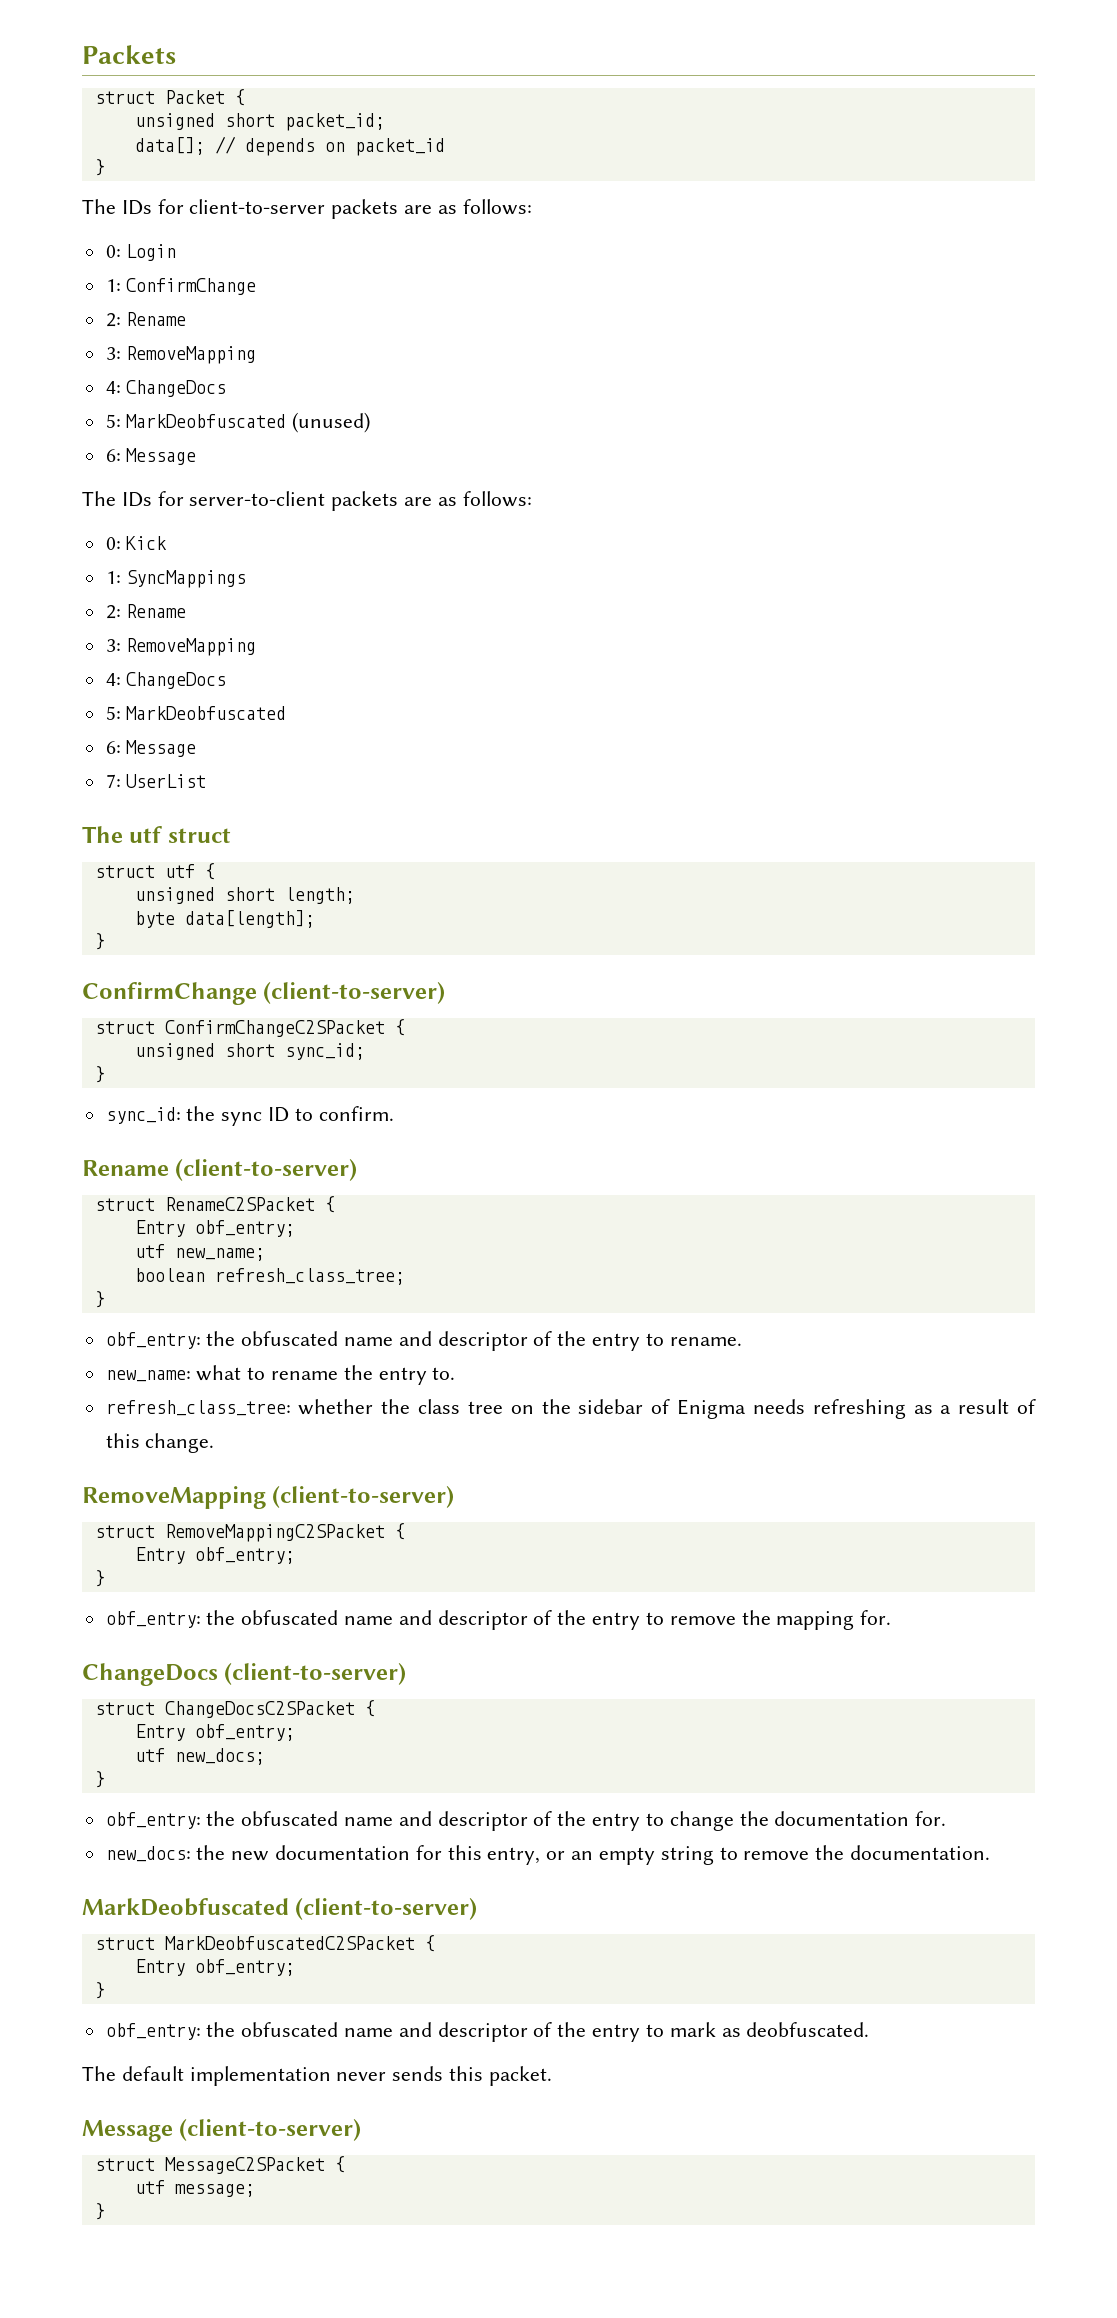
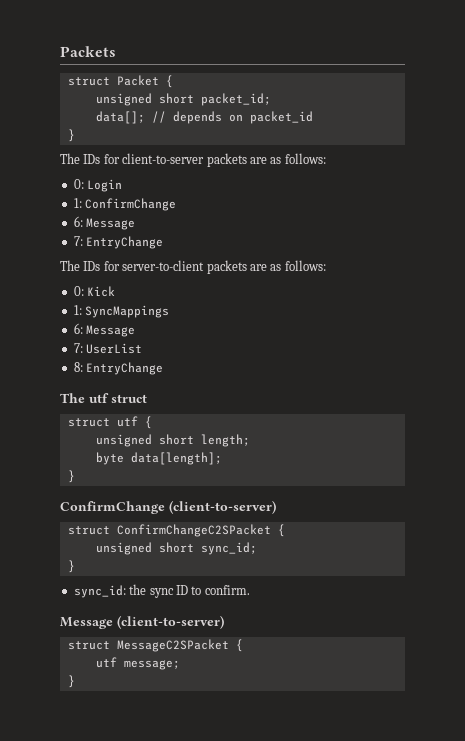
  1: ConfirmChange
- 2: Rename
- 3: RemoveMapping
- 4: ChangeDocs
- 5: MarkDeobfuscated (unused)
  6: Message
+ 7: EntryChange
  1: SyncMappings
- 2: Rename
- 3: RemoveMapping
- 4: ChangeDocs
- 5: MarkDeobfuscated
+ 8: EntryChange
- Rename (client-to-server)
- struct RenameC2SPacket {
- Entry obf_entry;
- utf new_name;
- boolean refresh_class_tree;
- }
- obf_entry: the obfuscated name and descriptor of the entry to rename.
- new_name: what to rename the entry to.
- refresh_class_tree: whether the class tree on the sidebar of Enigma needs refreshing as a result of this change.
- RemoveMapping (client-to-server)
- struct RemoveMappingC2SPacket {
- Entry obf_entry;
- }
- obf_entry: the obfuscated name and descriptor of the entry to remove the mapping for.
- ChangeDocs (client-to-server)
- struct ChangeDocsC2SPacket {
- Entry obf_entry;
- utf new_docs;
- }
- obf_entry: the obfuscated name and descriptor of the entry to change the documentation for.
- new_docs: the new documentation for this entry, or an empty string to remove the documentation.
- MarkDeobfuscated (client-to-server)
- struct MarkDeobfuscatedC2SPacket {
- Entry obf_entry;
- }
- obf_entry: the obfuscated name and descriptor of the entry to mark as deobfuscated.
- The default implementation never sends this packet.

